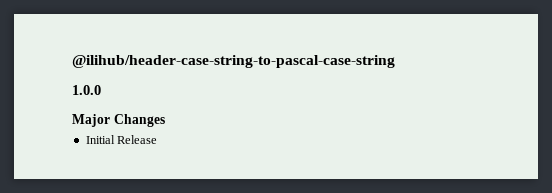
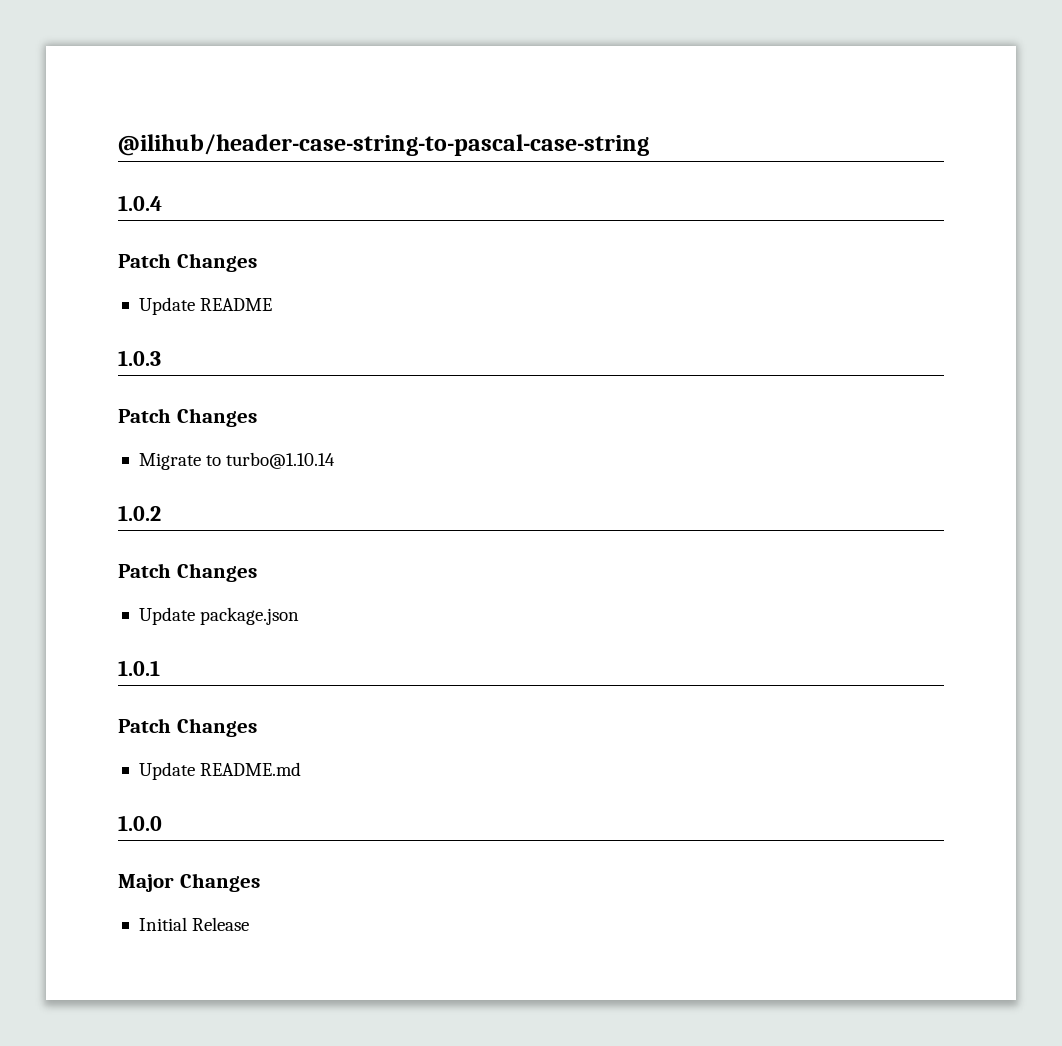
+ 1.0.4
+ Patch Changes
+ Update README
+ 1.0.3
+ Patch Changes
+ Migrate to turbo@1.10.14
+ 1.0.2
+ Patch Changes
+ Update package.json
+ 1.0.1
+ Patch Changes
+ Update README.md

